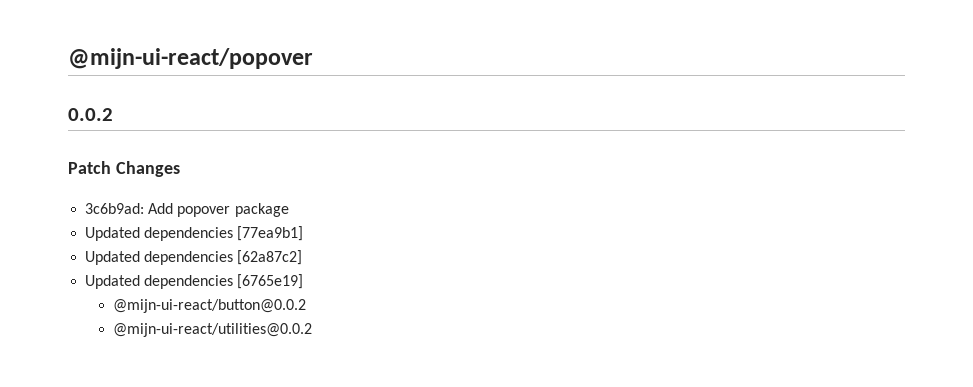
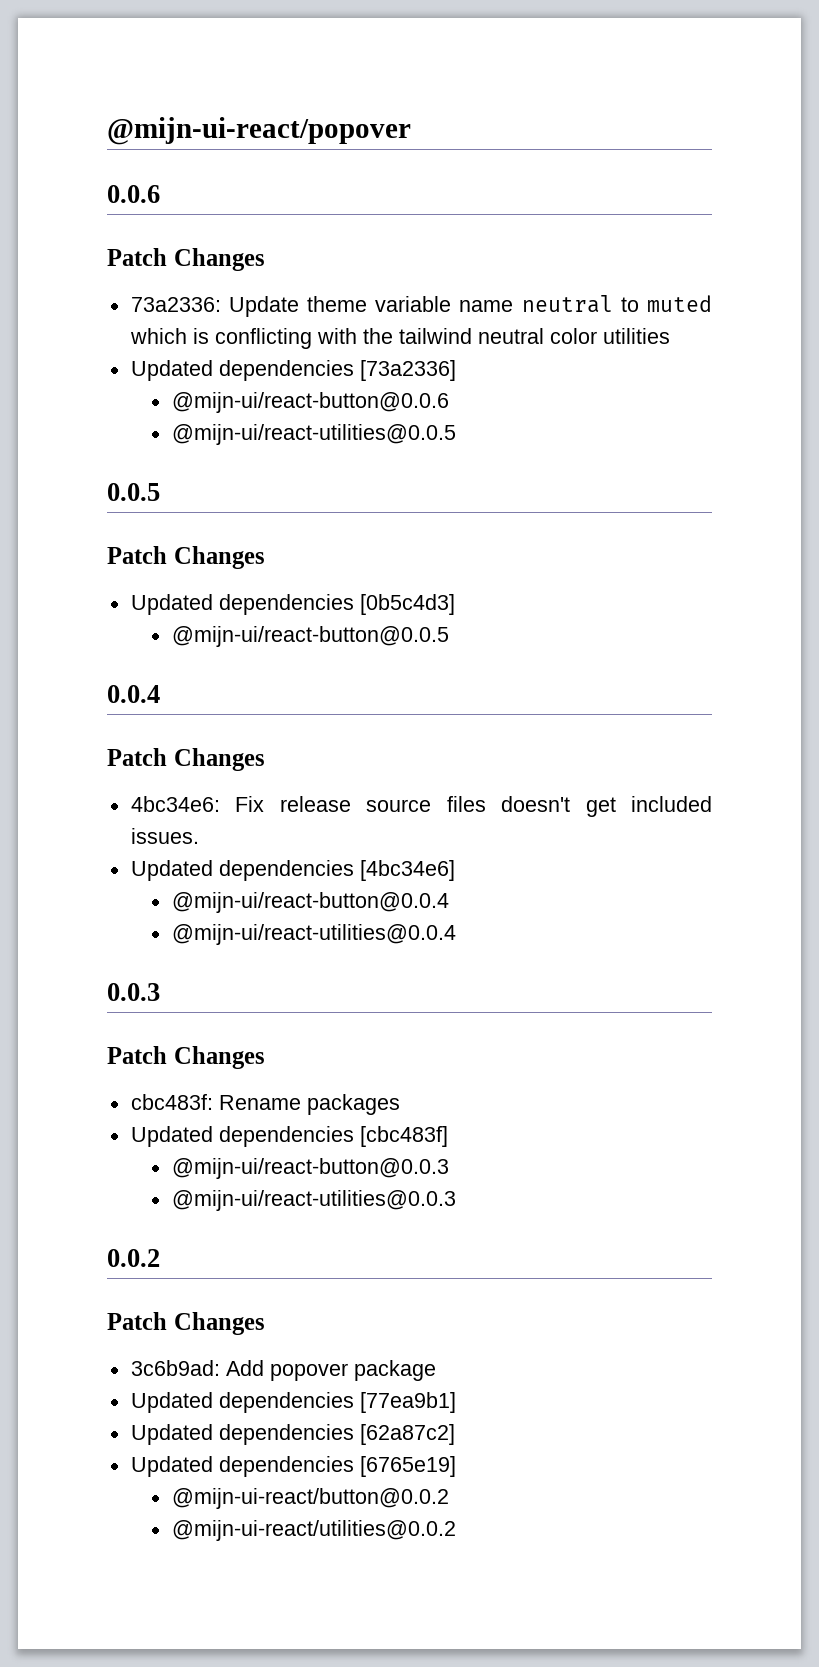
+ 0.0.6
+ Patch Changes
+ 73a2336: Update theme variable name neutral to muted which is conflicting with the tailwind neutral color utilities
+ Updated dependencies [73a2336]
+ @mijn-ui/react-button@0.0.6
+ @mijn-ui/react-utilities@0.0.5
+ 0.0.5
+ Patch Changes
+ Updated dependencies [0b5c4d3]
+ @mijn-ui/react-button@0.0.5
+ 0.0.4
+ Patch Changes
+ 4bc34e6: Fix release source files doesn't get included issues.
+ Updated dependencies [4bc34e6]
+ @mijn-ui/react-button@0.0.4
+ @mijn-ui/react-utilities@0.0.4
+ 0.0.3
+ Patch Changes
+ cbc483f: Rename packages
+ Updated dependencies [cbc483f]
+ @mijn-ui/react-button@0.0.3
+ @mijn-ui/react-utilities@0.0.3

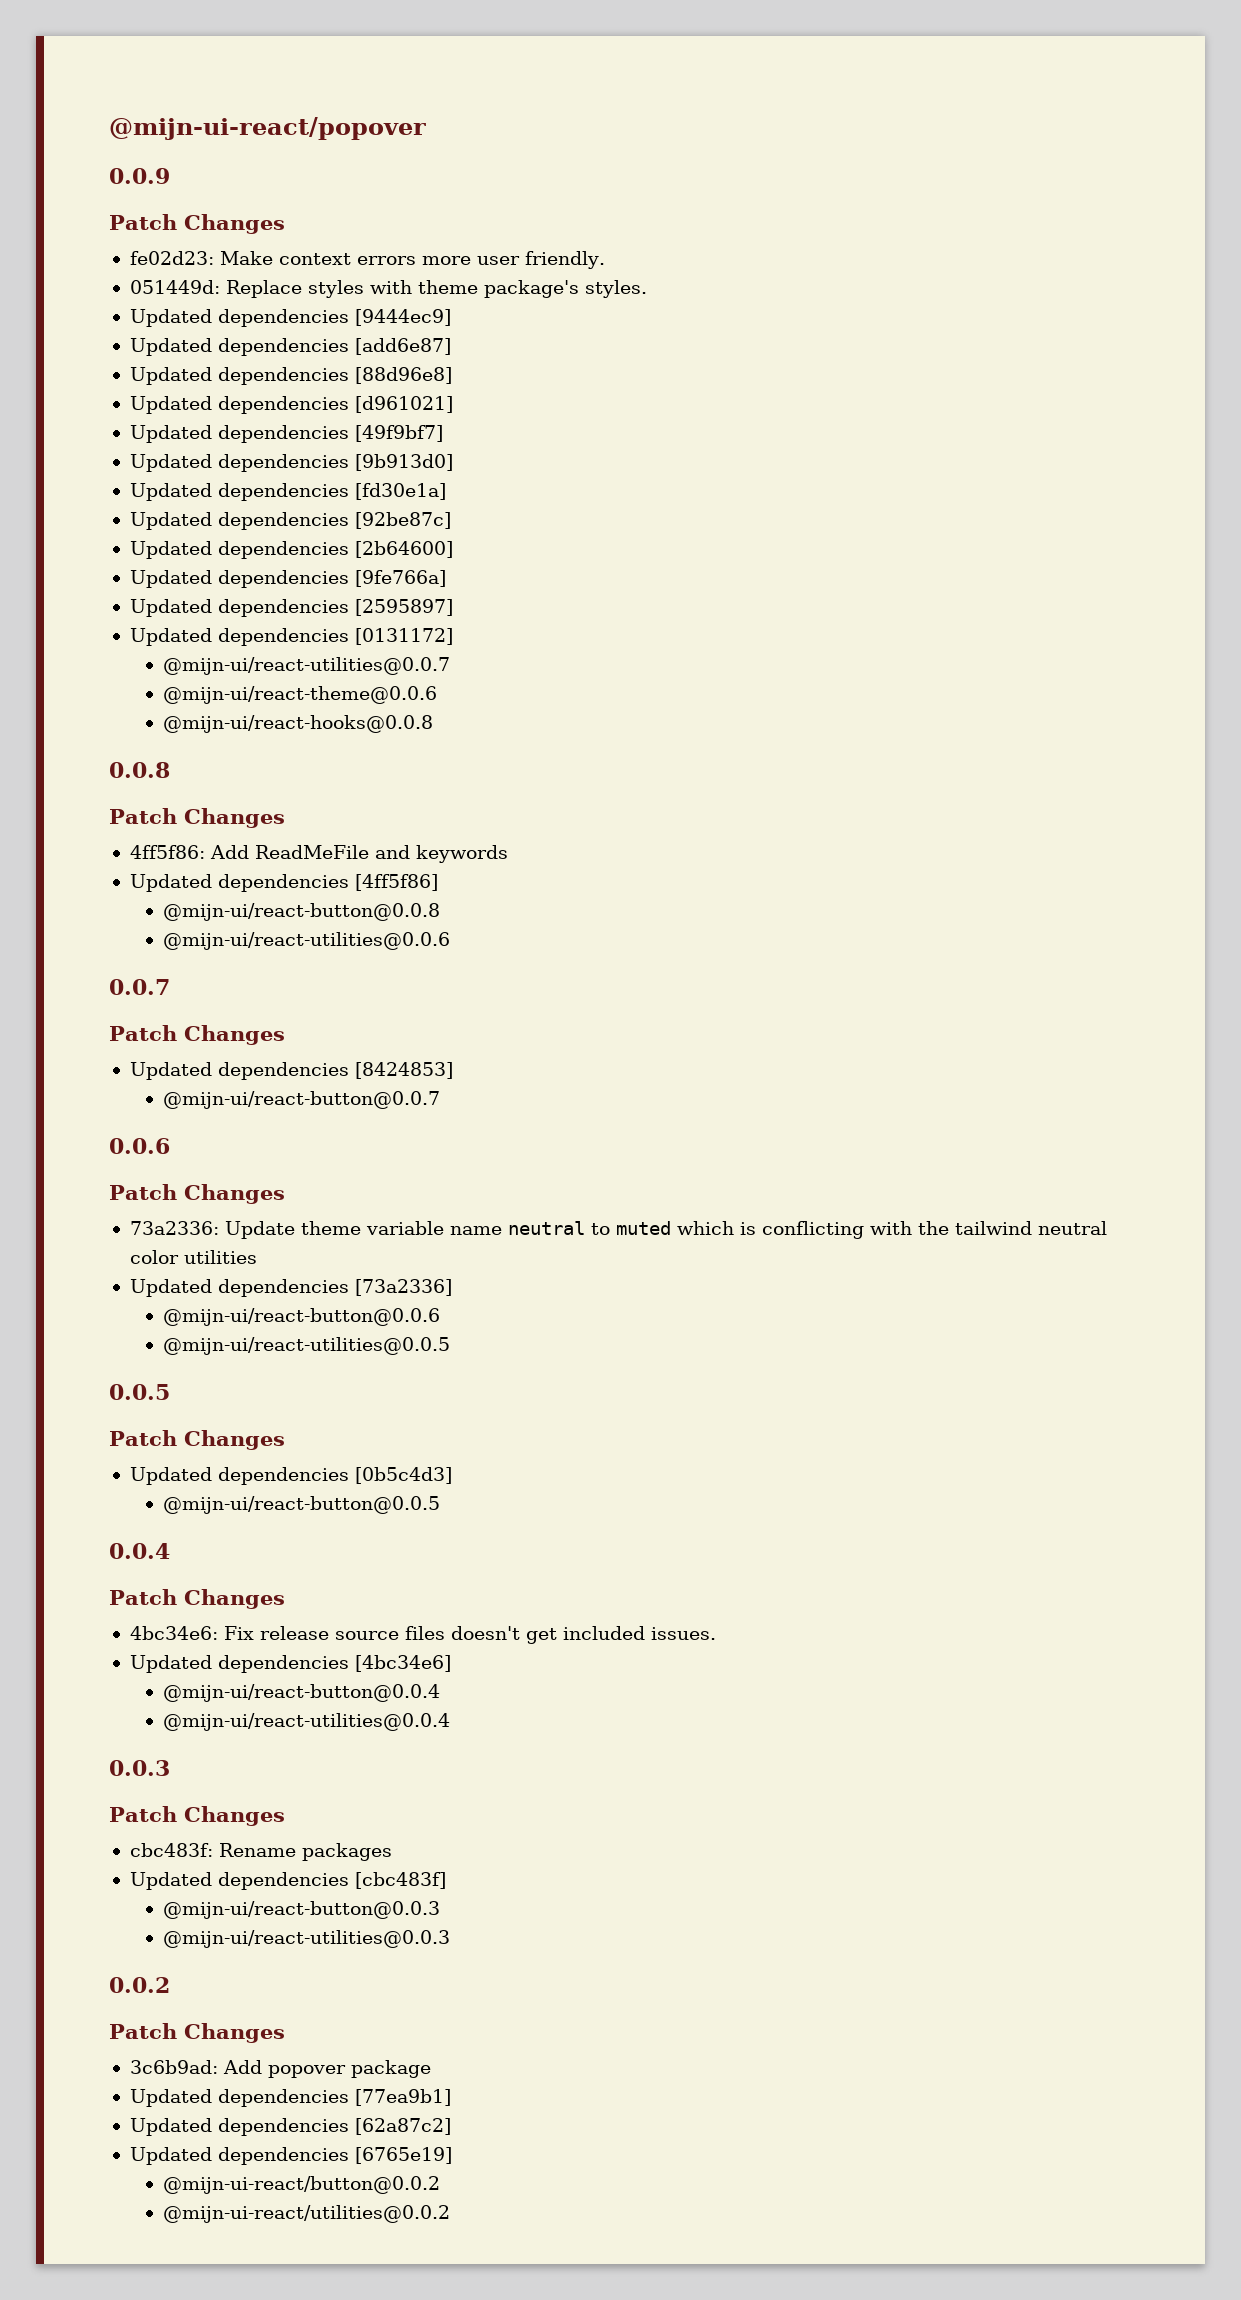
+ 0.0.9
+ Patch Changes
+ fe02d23: Make context errors more user friendly.
+ 051449d: Replace styles with theme package's styles.
+ Updated dependencies [9444ec9]
+ Updated dependencies [add6e87]
+ Updated dependencies [88d96e8]
+ Updated dependencies [d961021]
+ Updated dependencies [49f9bf7]
+ Updated dependencies [9b913d0]
+ Updated dependencies [fd30e1a]
+ Updated dependencies [92be87c]
+ Updated dependencies [2b64600]
+ Updated dependencies [9fe766a]
+ Updated dependencies [2595897]
+ Updated dependencies [0131172]
+ @mijn-ui/react-utilities@0.0.7
+ @mijn-ui/react-theme@0.0.6
+ @mijn-ui/react-hooks@0.0.8
+ 0.0.8
+ Patch Changes
+ 4ff5f86: Add ReadMeFile and keywords
+ Updated dependencies [4ff5f86]
+ @mijn-ui/react-button@0.0.8
+ @mijn-ui/react-utilities@0.0.6
+ 0.0.7
+ Patch Changes
+ Updated dependencies [8424853]
+ @mijn-ui/react-button@0.0.7

